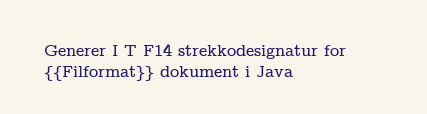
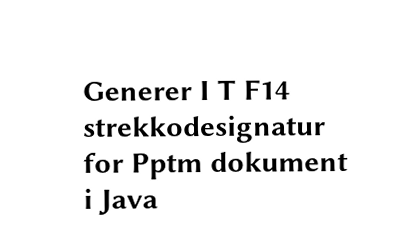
- Generer I T F14 strekkodesignatur for {{Filformat}} dokument i Java
+ Generer I T F14 strekkodesignatur for Pptm dokument i Java

